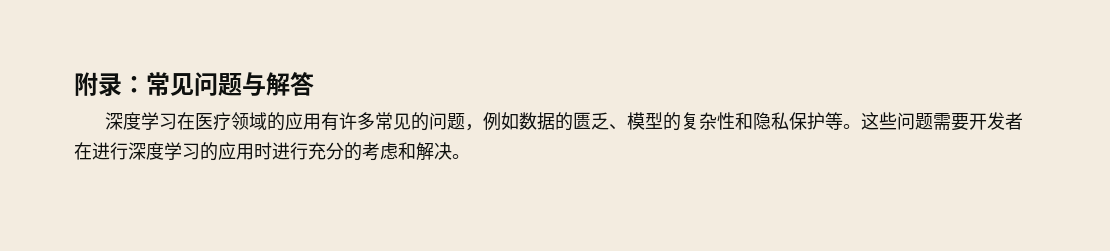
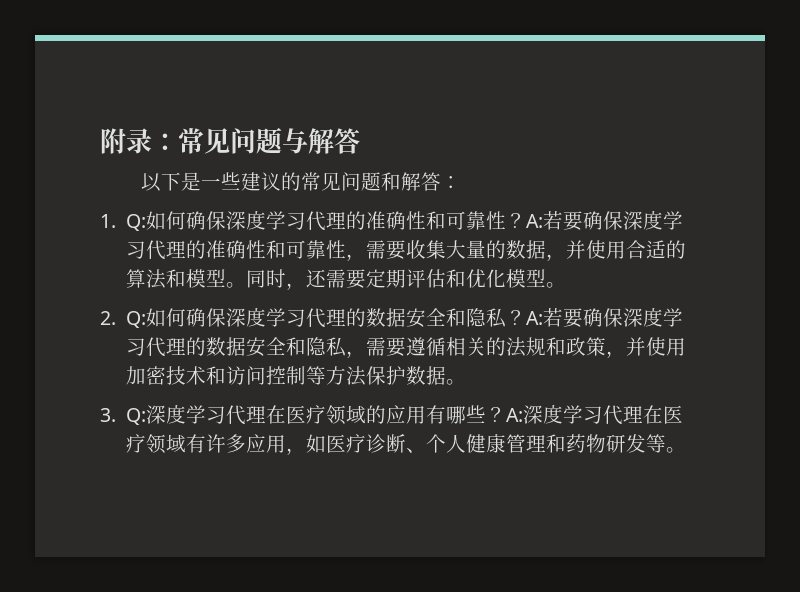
- 深度学习在医疗领域的应用有许多常见的问题，例如数据的匮乏、模型的复杂性和隐私保护等。这些问题需要开发者在进行深度学习的应用时进行充分的考虑和解决。
+ 以下是一些建议的常见问题和解答：
+ 1. Q:如何确保深度学习代理的准确性和可靠性？A:若要确保深度学习代理的准确性和可靠性，需要收集大量的数据，并使用合适的算法和模型。同时，还需要定期评估和优化模型。
+ 2. Q:如何确保深度学习代理的数据安全和隐私？A:若要确保深度学习代理的数据安全和隐私，需要遵循相关的法规和政策，并使用加密技术和访问控制等方法保护数据。
+ 3. Q:深度学习代理在医疗领域的应用有哪些？A:深度学习代理在医疗领域有许多应用，如医疗诊断、个人健康管理和药物研发等。

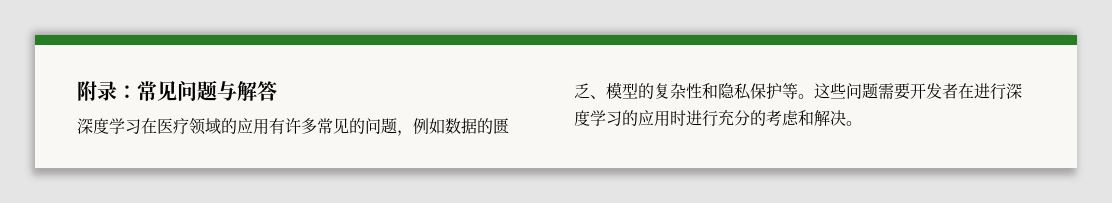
- 以下是一些建议的常见问题和解答：
- 1. Q:如何确保深度学习代理的准确性和可靠性？A:若要确保深度学习代理的准确性和可靠性，需要收集大量的数据，并使用合适的算法和模型。同时，还需要定期评估和优化模型。
- 2. Q:如何确保深度学习代理的数据安全和隐私？A:若要确保深度学习代理的数据安全和隐私，需要遵循相关的法规和政策，并使用加密技术和访问控制等方法保护数据。
- 3. Q:深度学习代理在医疗领域的应用有哪些？A:深度学习代理在医疗领域有许多应用，如医疗诊断、个人健康管理和药物研发等。
+ 深度学习在医疗领域的应用有许多常见的问题，例如数据的匮乏、模型的复杂性和隐私保护等。这些问题需要开发者在进行深度学习的应用时进行充分的考虑和解决。

